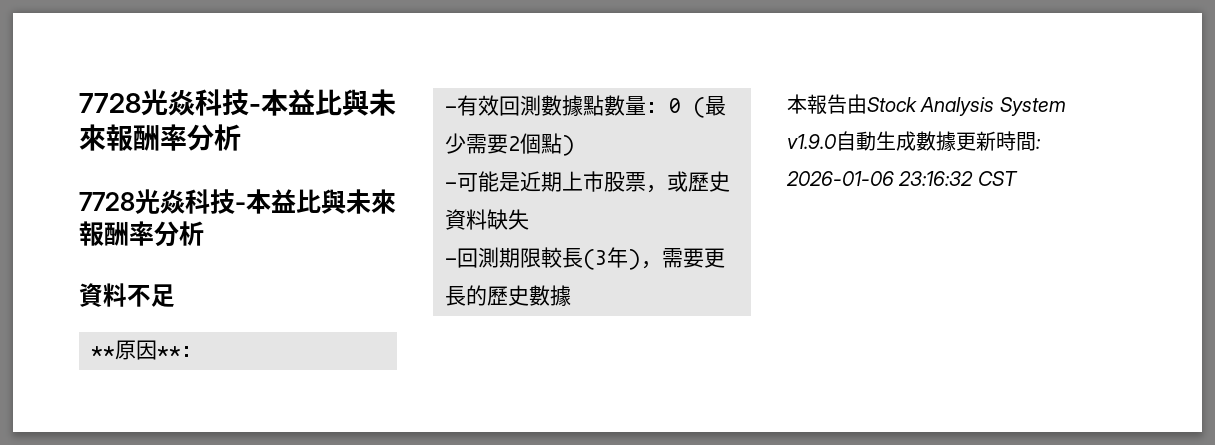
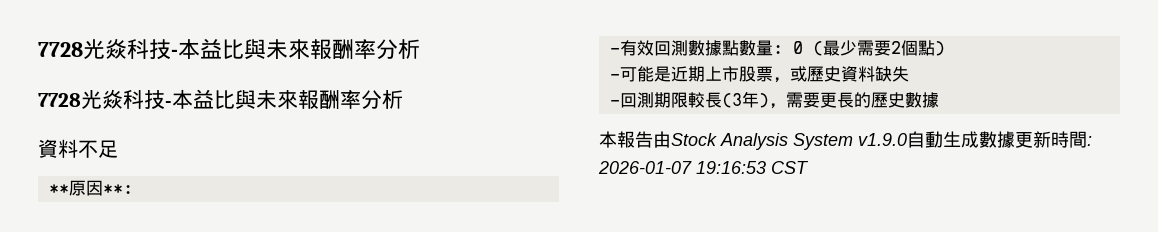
- 本報告由Stock Analysis System v1.9.0自動生成數據更新時間: 2026-01-06 23:16:32 CST
+ 本報告由Stock Analysis System v1.9.0自動生成數據更新時間: 2026-01-07 19:16:53 CST

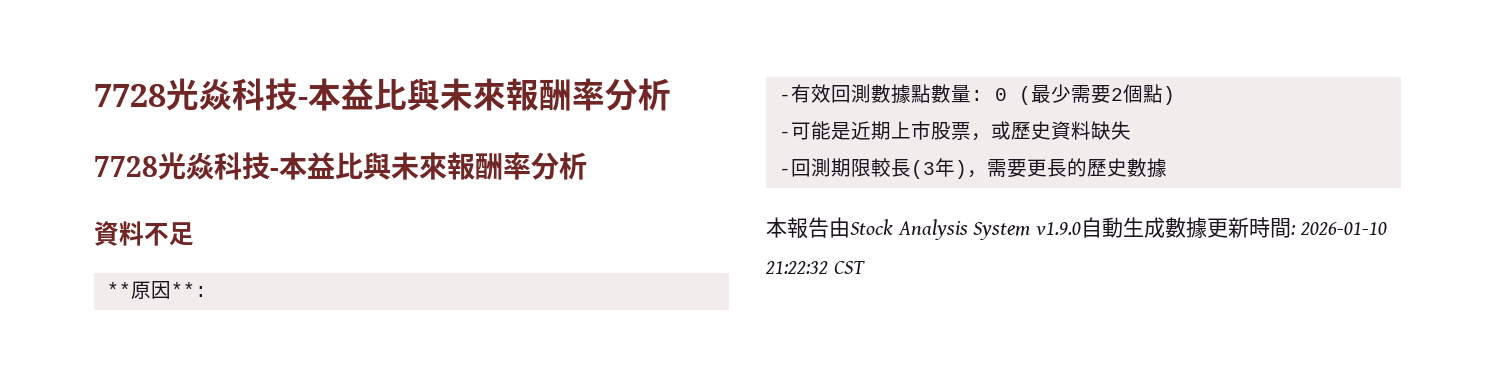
- 本報告由Stock Analysis System v1.9.0自動生成數據更新時間: 2026-01-07 19:16:53 CST
+ 本報告由Stock Analysis System v1.9.0自動生成數據更新時間: 2026-01-10 21:22:32 CST

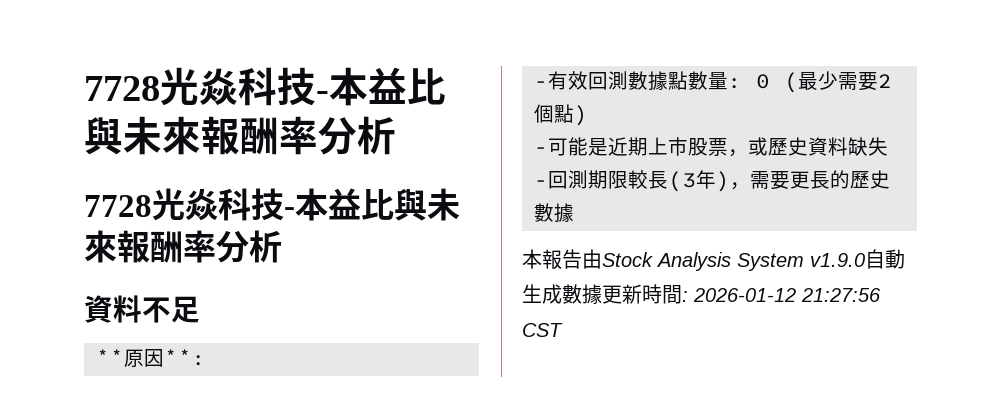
- 本報告由Stock Analysis System v1.9.0自動生成數據更新時間: 2026-01-10 21:22:32 CST
+ 本報告由Stock Analysis System v1.9.0自動生成數據更新時間: 2026-01-12 21:27:56 CST

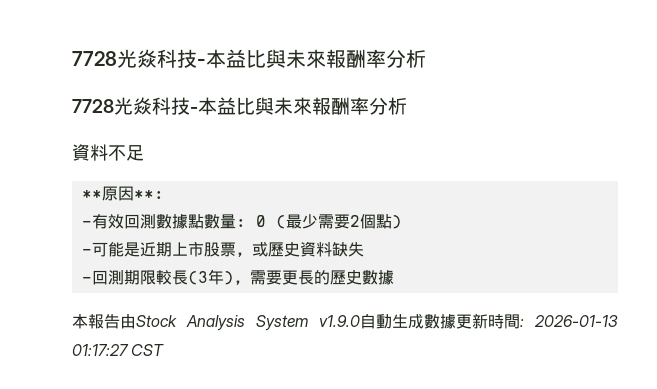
- 本報告由Stock Analysis System v1.9.0自動生成數據更新時間: 2026-01-12 21:27:56 CST
+ 本報告由Stock Analysis System v1.9.0自動生成數據更新時間: 2026-01-13 01:17:27 CST

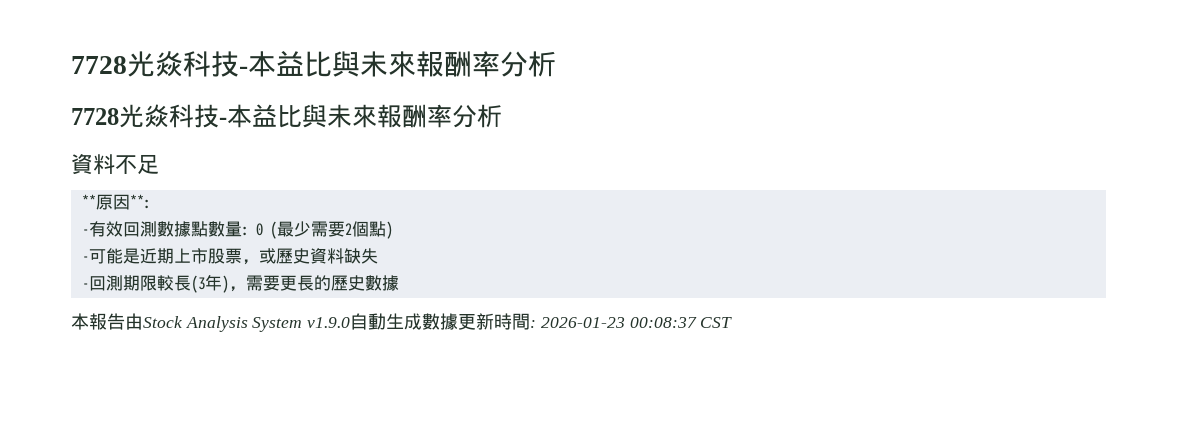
- 本報告由Stock Analysis System v1.9.0自動生成數據更新時間: 2026-01-13 01:17:27 CST
+ 本報告由Stock Analysis System v1.9.0自動生成數據更新時間: 2026-01-23 00:08:37 CST

